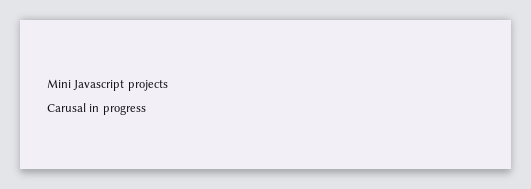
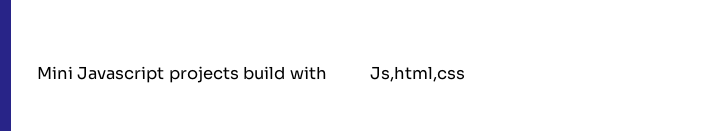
- Mini Javascript projects
- Carusal in progress
+ Mini Javascript projects build with Js,html,css

